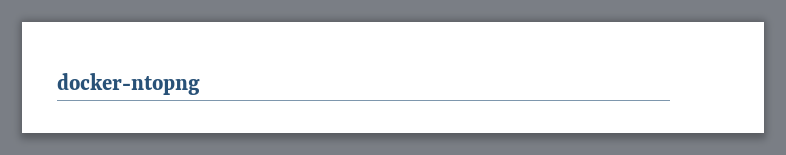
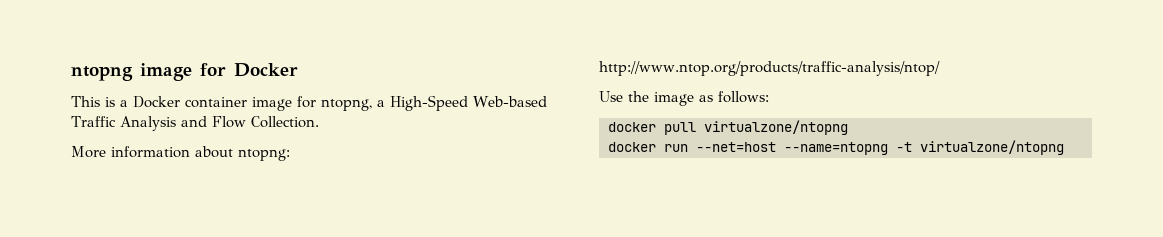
- docker-ntopng
+ ntopng image for Docker
+ This is a Docker container image for ntopng, a High-Speed Web-based Traffic Analysis and Flow Collection.
+ More information about ntopng: http://www.ntop.org/products/traffic-analysis/ntop/
+ Use the image as follows:
+ docker pull virtualzone/ntopng
+ docker run --net=host --name=ntopng -t virtualzone/ntopng

